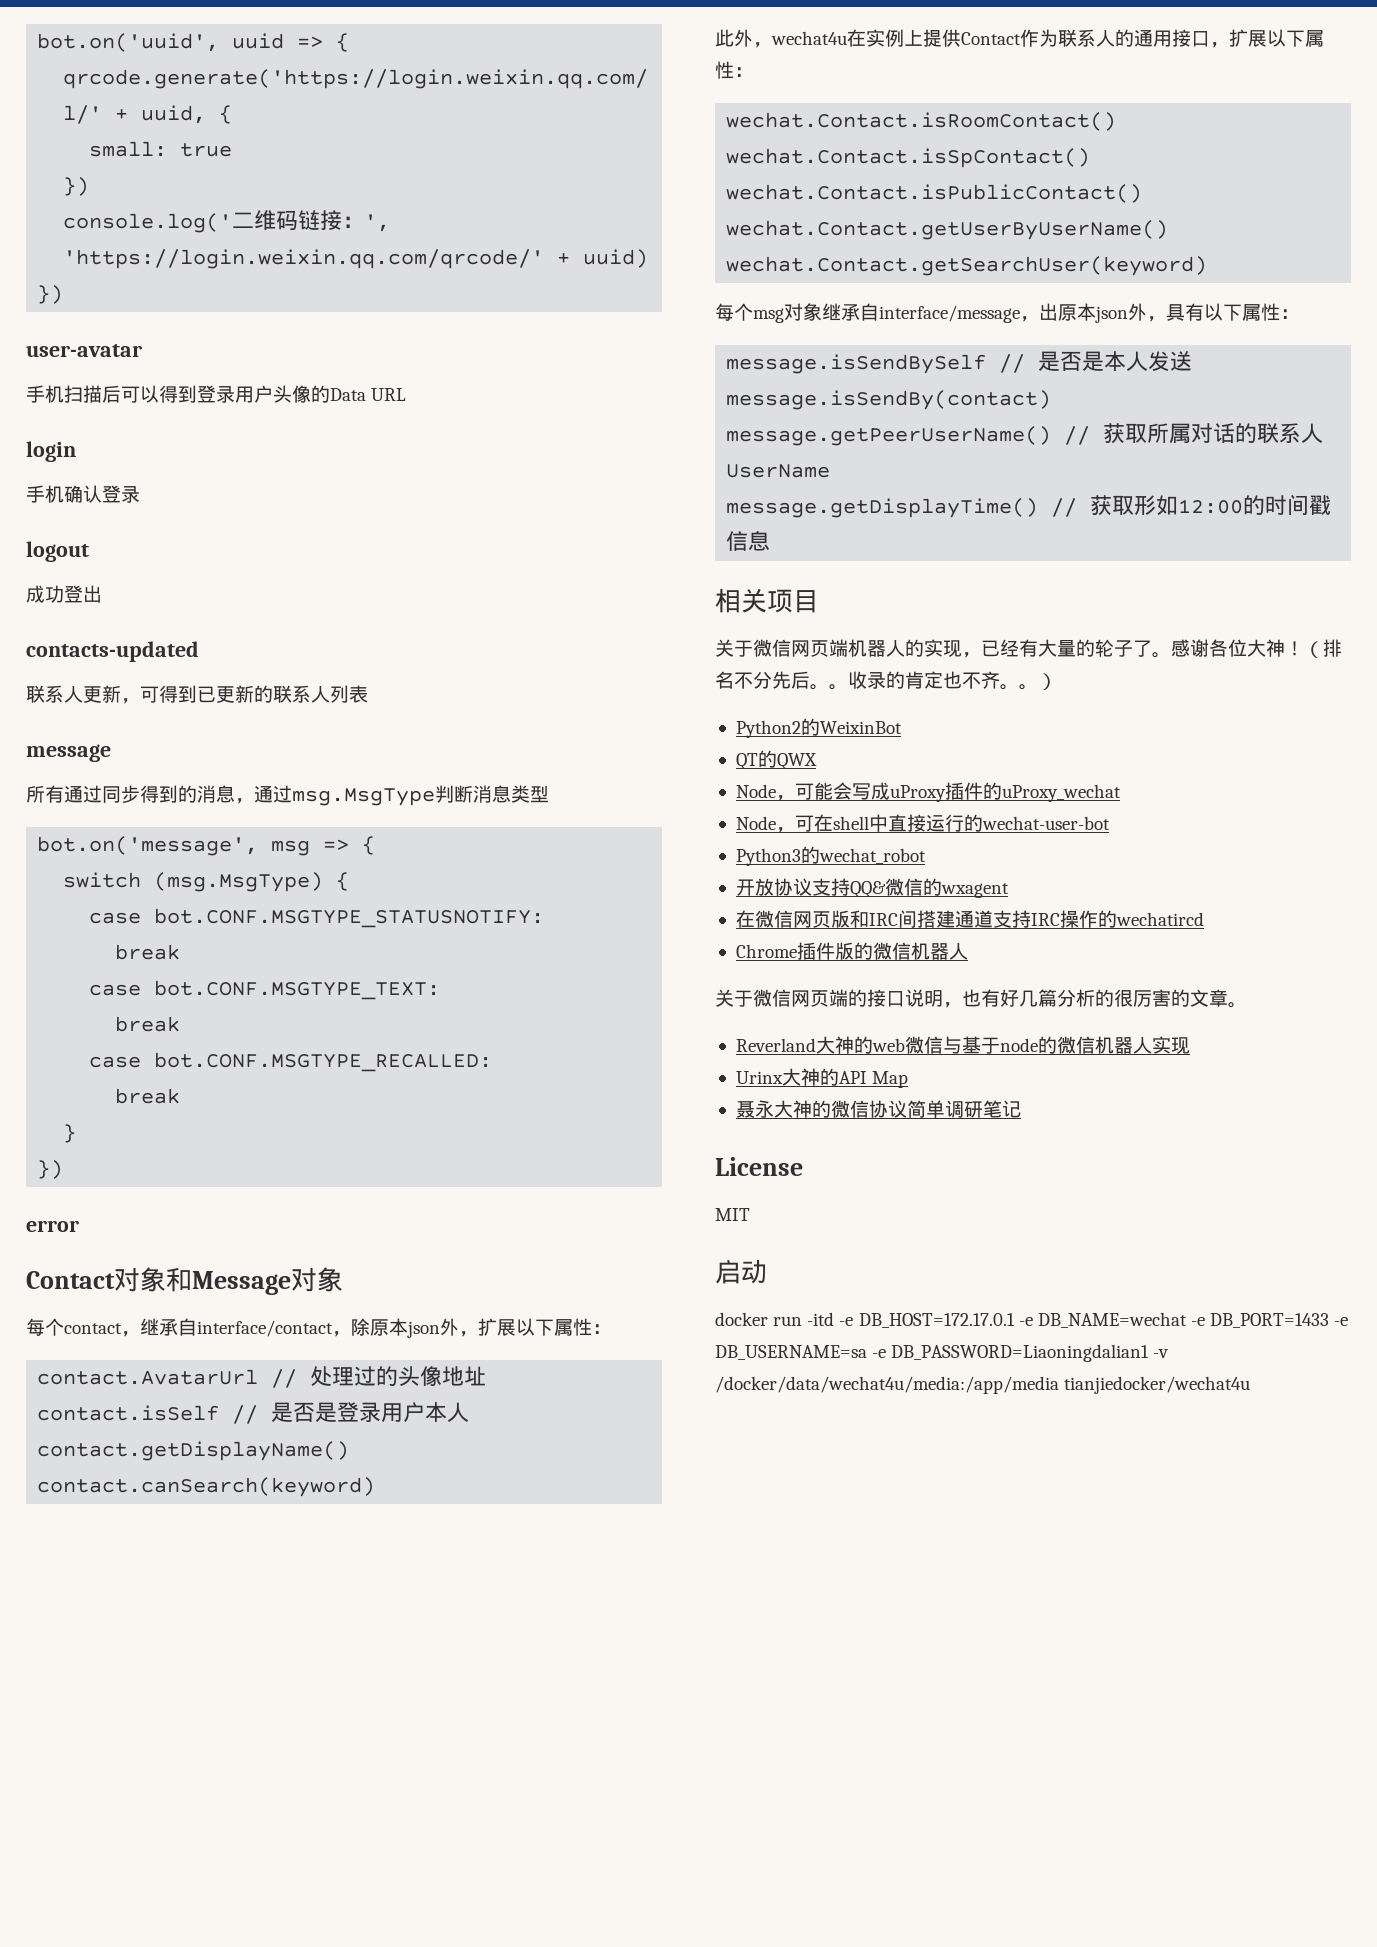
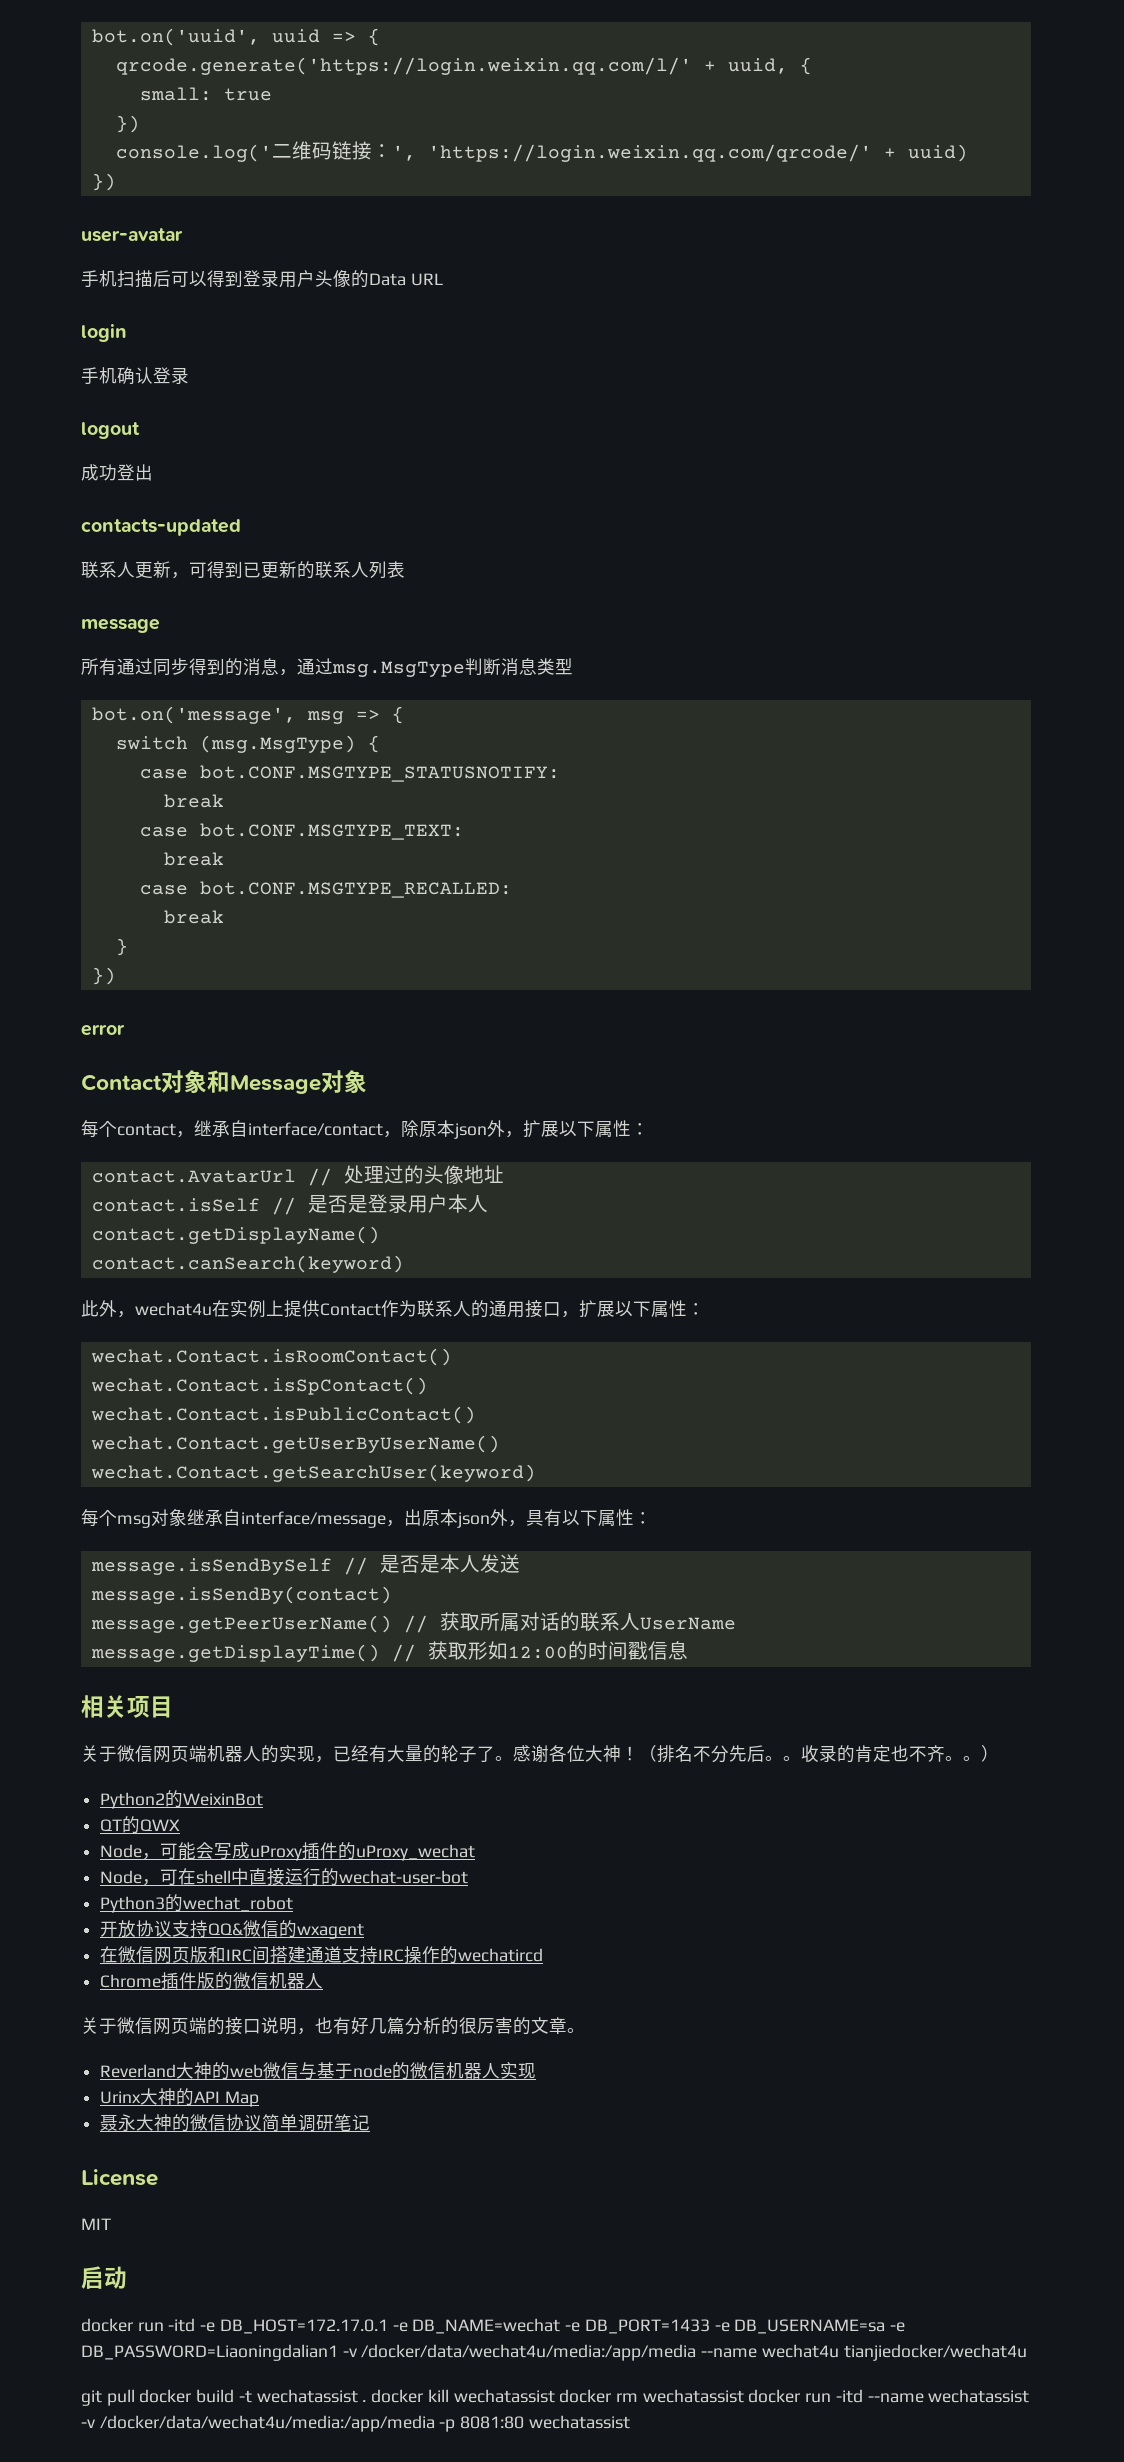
- docker run -itd -e DB_HOST=172.17.0.1 -e DB_NAME=wechat -e DB_PORT=1433 -e DB_USERNAME=sa -e DB_PASSWORD=Liaoningdalian1 -v /docker/data/wechat4u/media:/app/media tianjiedocker/wechat4u
+ docker run -itd -e DB_HOST=172.17.0.1 -e DB_NAME=wechat -e DB_PORT=1433 -e DB_USERNAME=sa -e DB_PASSWORD=Liaoningdalian1 -v /docker/data/wechat4u/media:/app/media --name wechat4u tianjiedocker/wechat4u
+ git pull docker build -t wechatassist . docker kill wechatassist docker rm wechatassist docker run -itd --name wechatassist -v /docker/data/wechat4u/media:/app/media -p 8081:80 wechatassist

